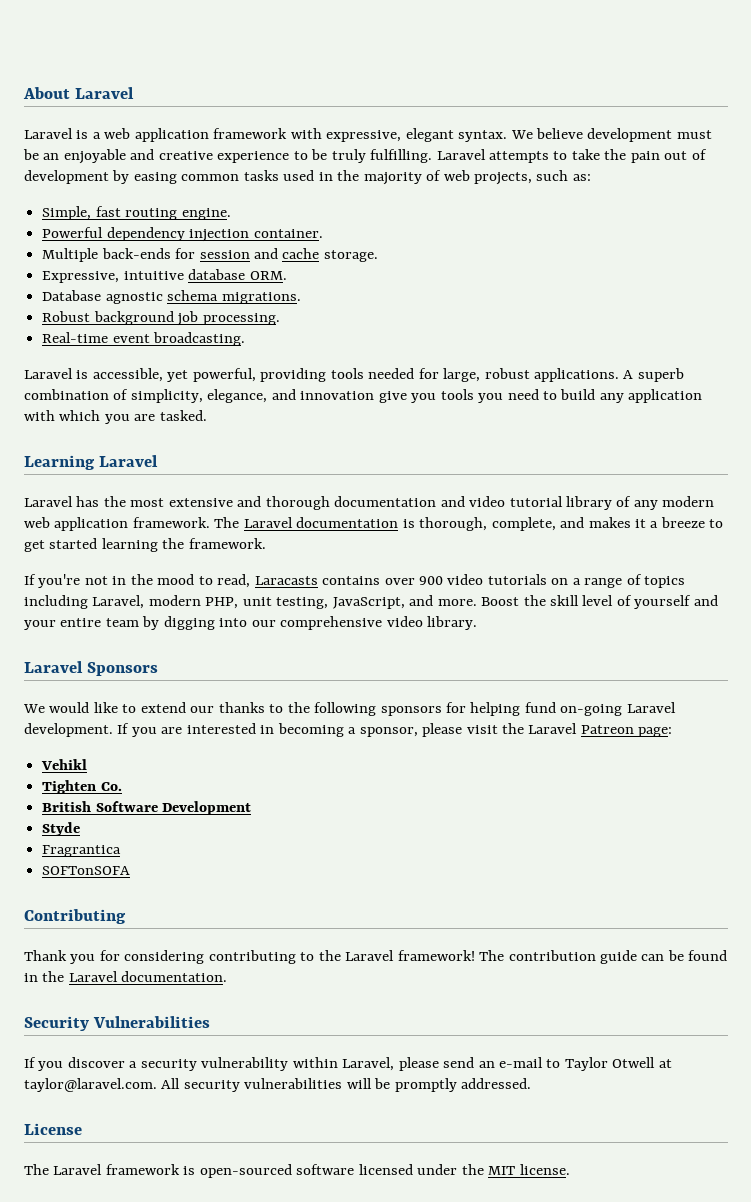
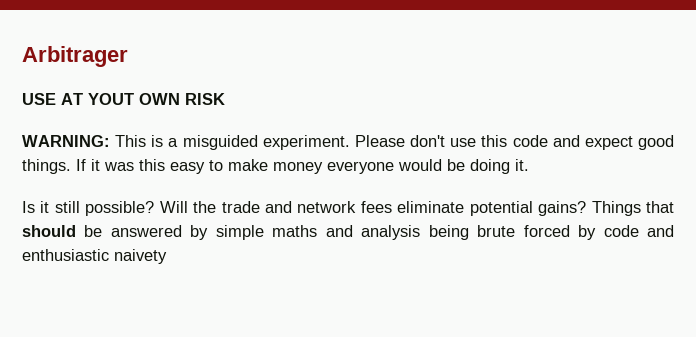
- About Laravel
- Laravel is a web application framework with expressive, elegant syntax. We believe development must be an enjoyable and creative experience to be truly fulfilling. Laravel attempts to take the pain out of development by easing common tasks used in the majority of web projects, such as:
- Simple, fast routing engine.
- Powerful dependency injection container.
- Multiple back-ends for session and cache storage.
- Expressive, intuitive database ORM.
- Database agnostic schema migrations.
- Robust background job processing.
- Real-time event broadcasting.
- Laravel is accessible, yet powerful, providing tools needed for large, robust applications. A superb combination of simplicity, elegance, and innovation give you tools you need to build any application with which you are tasked.
- Learning Laravel
- Laravel has the most extensive and thorough documentation and video tutorial library of any modern web application framework. The Laravel documentation is thorough, complete, and makes it a breeze to get started learning the framework.
- If you're not in the mood to read, Laracasts contains over 900 video tutorials on a range of topics including Laravel, modern PHP, unit testing, JavaScript, and more. Boost the skill level of yourself and your entire team by digging into our comprehensive video library.
- Laravel Sponsors
- We would like to extend our thanks to the following sponsors for helping fund on-going Laravel development. If you are interested in becoming a sponsor, please visit the Laravel Patreon page:
- Vehikl
- Tighten Co.
- British Software Development
- Styde
- Fragrantica
- SOFTonSOFA
- Contributing
- Thank you for considering contributing to the Laravel framework! The contribution guide can be found in the Laravel documentation.
- Security Vulnerabilities
- If you discover a security vulnerability within Laravel, please send an e-mail to Taylor Otwell at taylor@laravel.com. All security vulnerabilities will be promptly addressed.
- License
- The Laravel framework is open-sourced software licensed under the MIT license.
+ Arbitrager
+ USE AT YOUT OWN RISK
+ WARNING: This is a misguided experiment. Please don't use this code and expect good things. If it was this easy to make money everyone would be doing it.
+ Is it still possible? Will the trade and network fees eliminate potential gains? Things that should be answered by simple maths and analysis being brute forced by code and enthusiastic naivety

